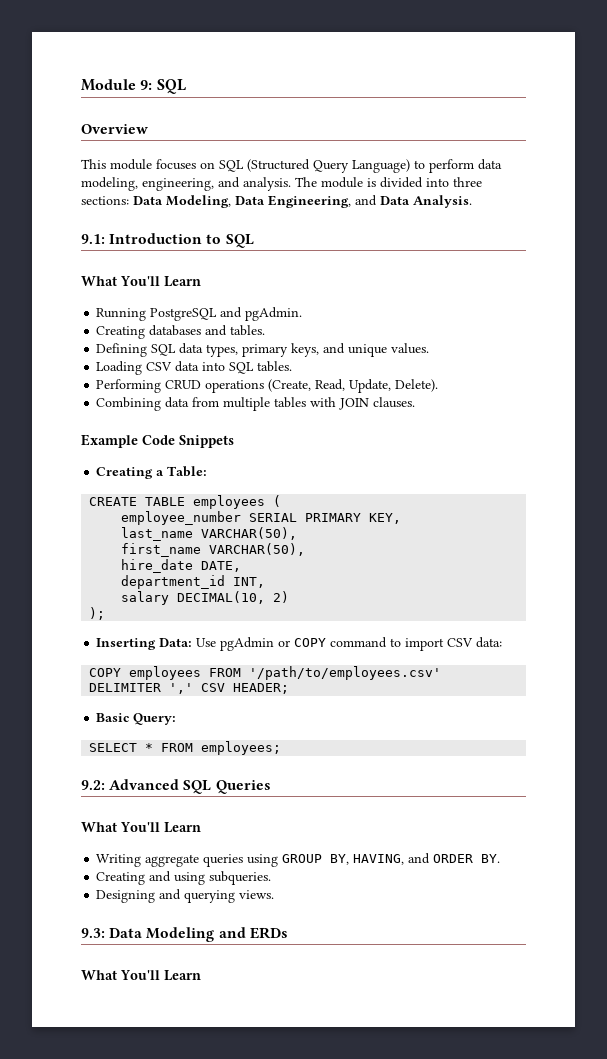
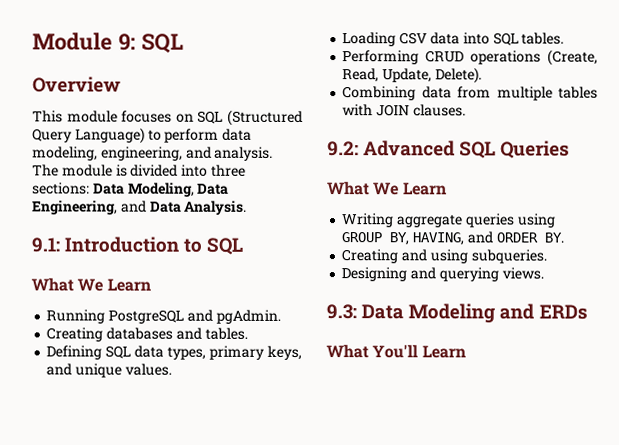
  9.1: Introduction to SQL
- What You'll Learn
+ What We Learn
- Example Code Snippets
- Creating a Table:
- CREATE TABLE employees (
- employee_number SERIAL PRIMARY KEY,
- last_name VARCHAR(50),
- first_name VARCHAR(50),
- hire_date DATE,
- department_id INT,
- salary DECIMAL(10, 2)
- );
- Inserting Data: Use pgAdmin or COPY command to import CSV data:
- COPY employees FROM '/path/to/employees.csv' DELIMITER ',' CSV HEADER;
- Basic Query:
- SELECT * FROM employees;
  9.2: Advanced SQL Queries
- What You'll Learn
+ What We Learn

